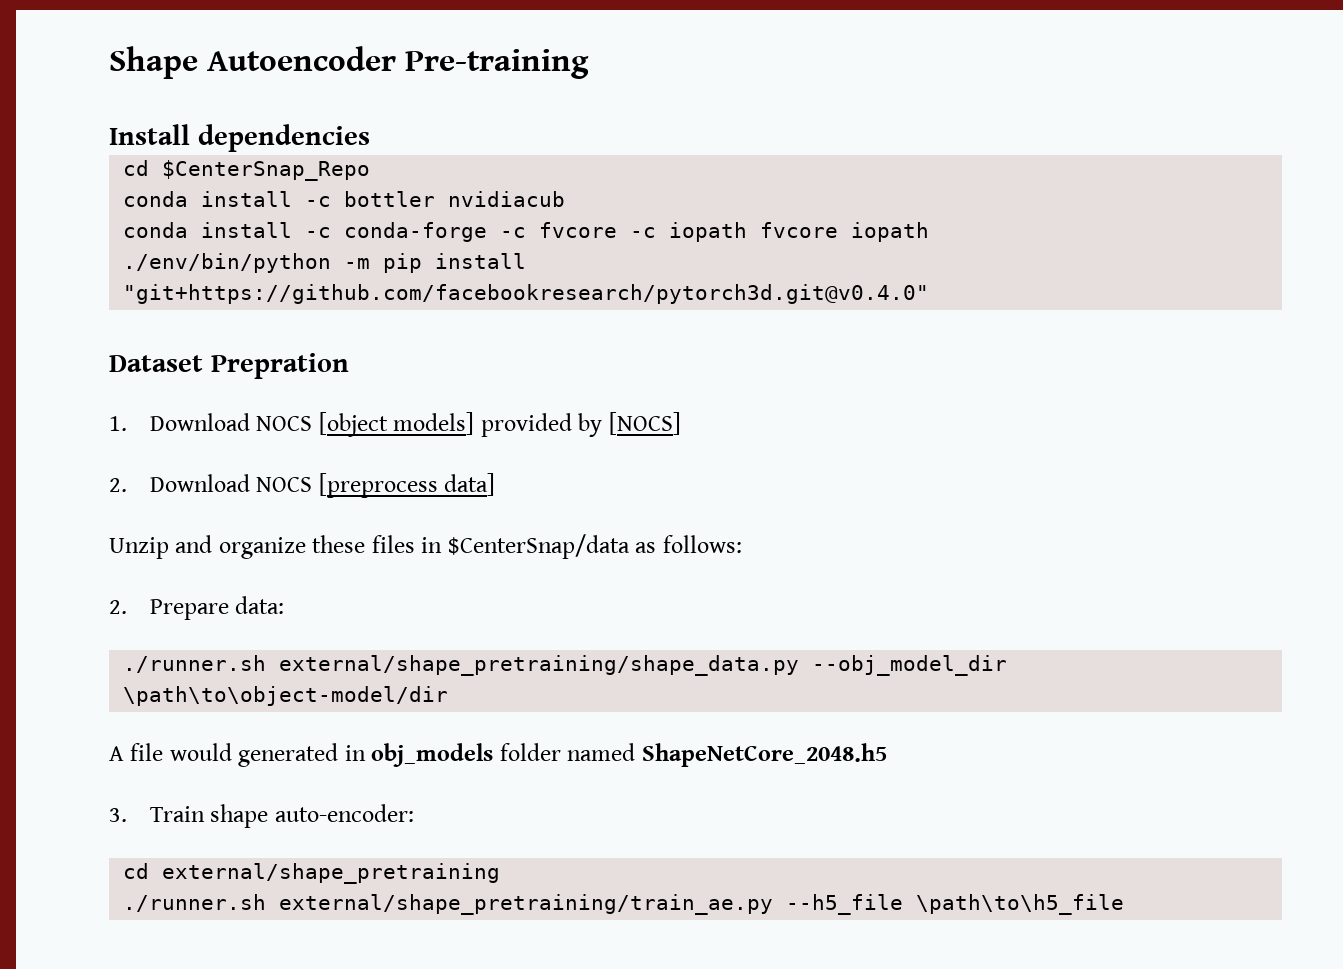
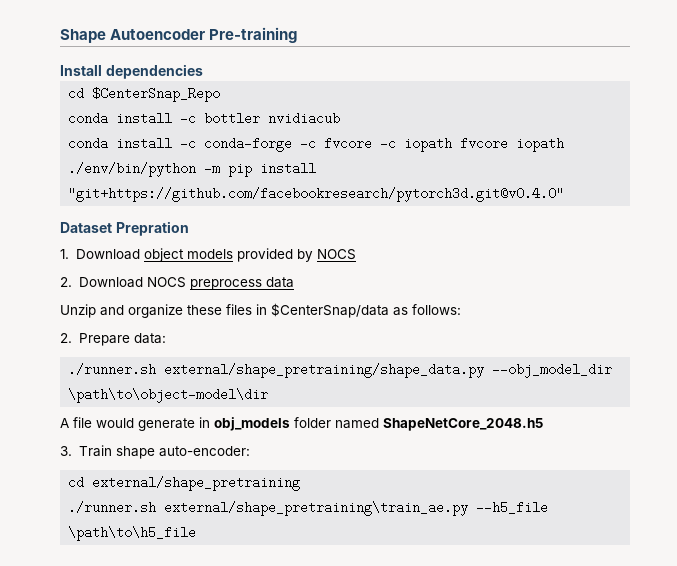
- 1. Download NOCS [object models] provided by [NOCS]
+ 1. Download object models provided by NOCS
- 2. Download NOCS [preprocess data]
+ 2. Download NOCS preprocess data
- ./runner.sh external/shape_pretraining/shape_data.py --obj_model_dir \path\to\object-model/dir
+ ./runner.sh external/shape_pretraining/shape_data.py --obj_model_dir \path\to\object-model\dir
- A file would generated in obj_models folder named ShapeNetCore_2048.h5
+ A file would generate in obj_models folder named ShapeNetCore_2048.h5
- ./runner.sh external/shape_pretraining/train_ae.py --h5_file \path\to\h5_file
+ ./runner.sh external/shape_pretraining\train_ae.py --h5_file \path\to\h5_file

